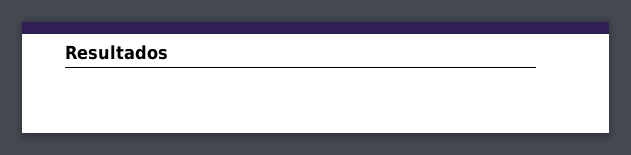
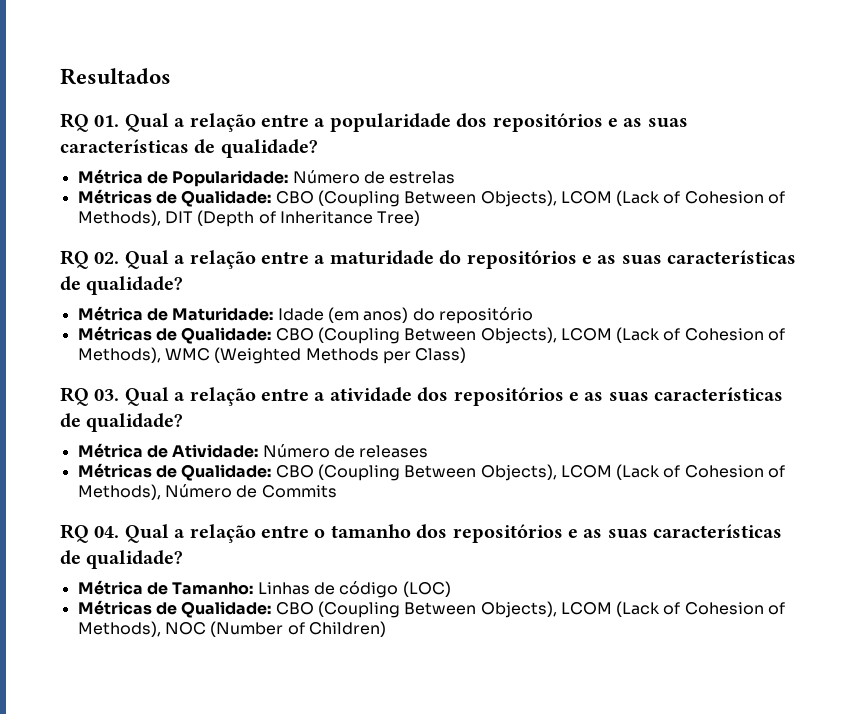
+ RQ 01. Qual a relação entre a popularidade dos repositórios e as suas características de qualidade?
+ Métrica de Popularidade: Número de estrelas
+ Métricas de Qualidade: CBO (Coupling Between Objects), LCOM (Lack of Cohesion of Methods), DIT (Depth of Inheritance Tree)
+ RQ 02. Qual a relação entre a maturidade do repositórios e as suas características de qualidade?
+ Métrica de Maturidade: Idade (em anos) do repositório
+ Métricas de Qualidade: CBO (Coupling Between Objects), LCOM (Lack of Cohesion of Methods), WMC (Weighted Methods per Class)
+ RQ 03. Qual a relação entre a atividade dos repositórios e as suas características de qualidade?
+ Métrica de Atividade: Número de releases
+ Métricas de Qualidade: CBO (Coupling Between Objects), LCOM (Lack of Cohesion of Methods), Número de Commits
+ RQ 04. Qual a relação entre o tamanho dos repositórios e as suas características de qualidade?
+ Métrica de Tamanho: Linhas de código (LOC)
+ Métricas de Qualidade: CBO (Coupling Between Objects), LCOM (Lack of Cohesion of Methods), NOC (Number of Children)

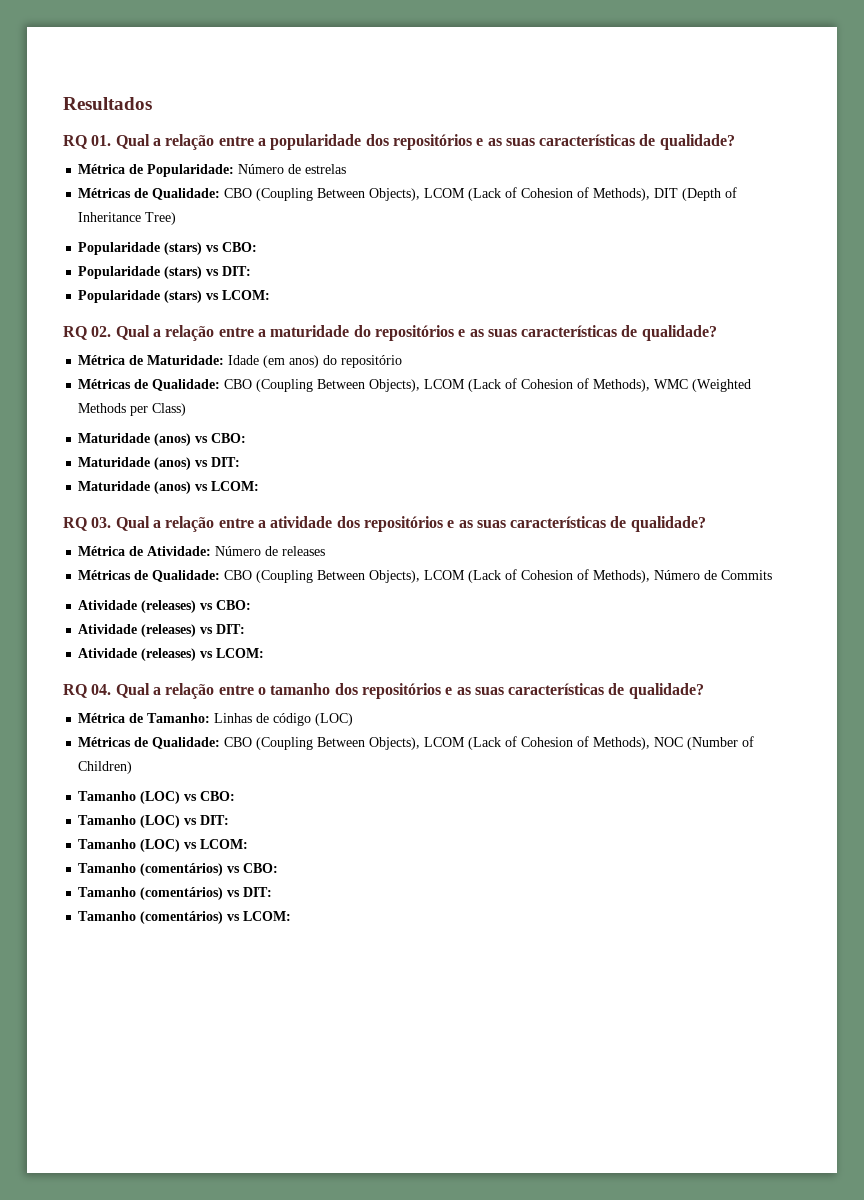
+ Popularidade (stars) vs CBO:
+ Popularidade (stars) vs DIT:
+ Popularidade (stars) vs LCOM:
+ Maturidade (anos) vs CBO:
+ Maturidade (anos) vs DIT:
+ Maturidade (anos) vs LCOM:
+ Atividade (releases) vs CBO:
+ Atividade (releases) vs DIT:
+ Atividade (releases) vs LCOM:
+ Tamanho (LOC) vs CBO:
+ Tamanho (LOC) vs DIT:
+ Tamanho (LOC) vs LCOM:
+ Tamanho (comentários) vs CBO:
+ Tamanho (comentários) vs DIT:
+ Tamanho (comentários) vs LCOM:

